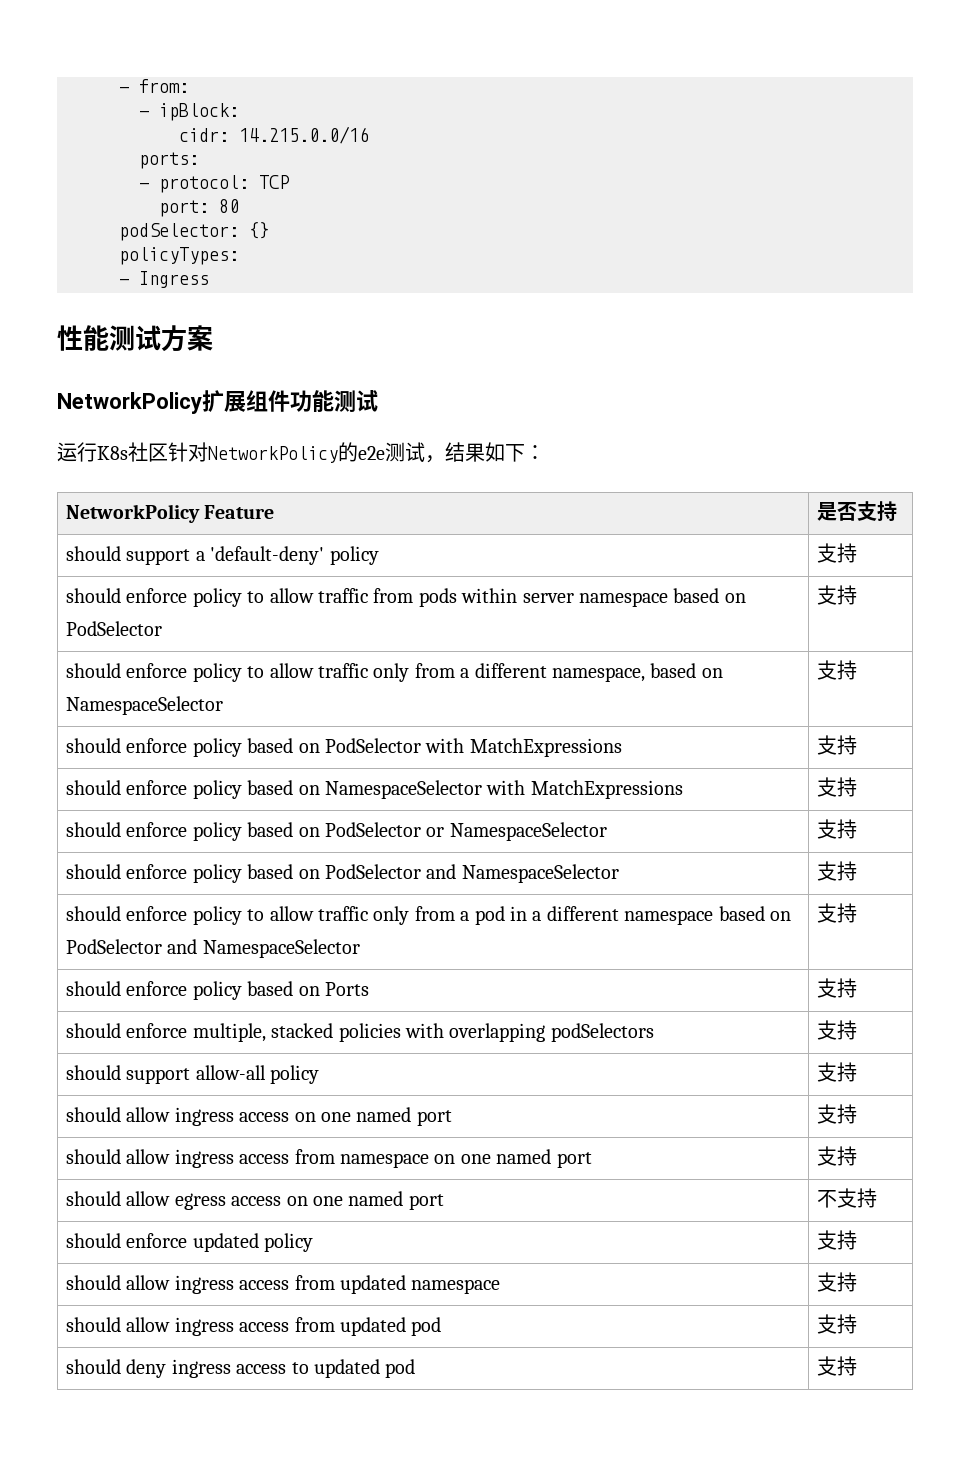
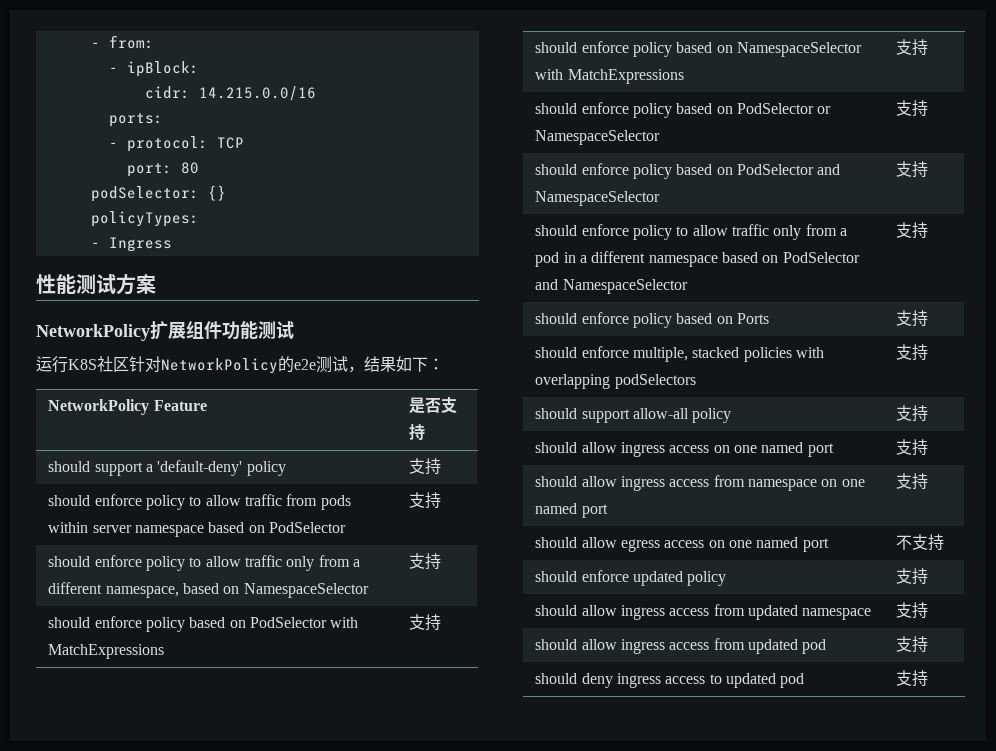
- 运行K8s社区针对NetworkPolicy的e2e测试，结果如下：
+ 运行K8S社区针对NetworkPolicy的e2e测试，结果如下：

